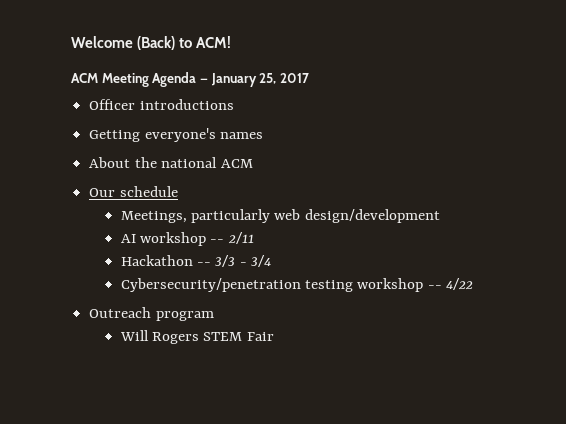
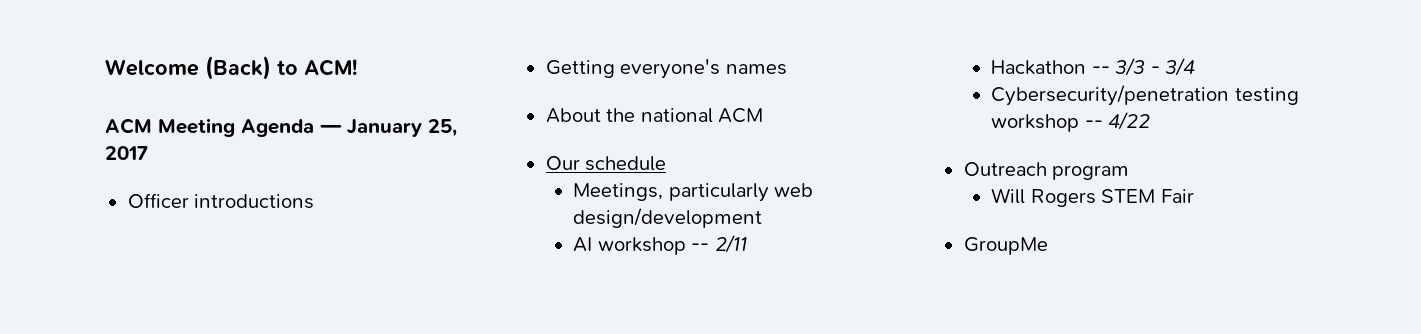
+ GroupMe

